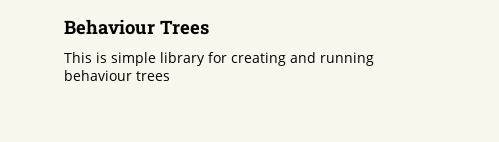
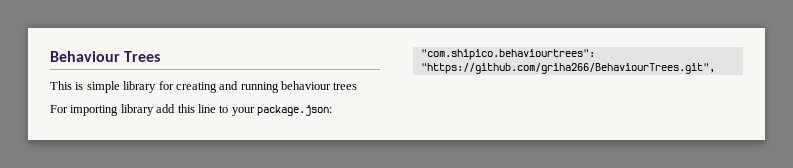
+ For importing library add this line to your package.json:
+ "com.shipico.behaviourtrees": "https://github.com/griha266/BehaviourTrees.git",

